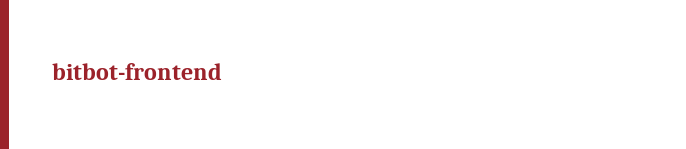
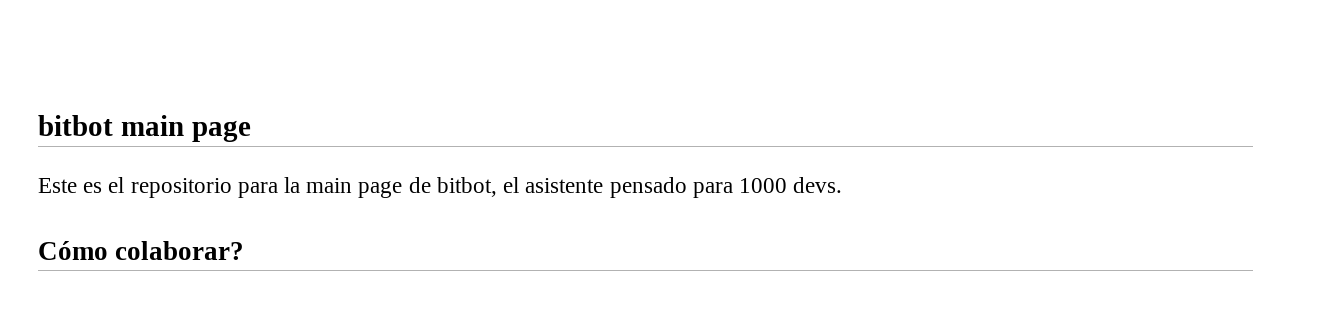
- bitbot-frontend
+ bitbot main page
+ Este es el repositorio para la main page de bitbot, el asistente pensado para 1000 devs.
+ Cómo colaborar?

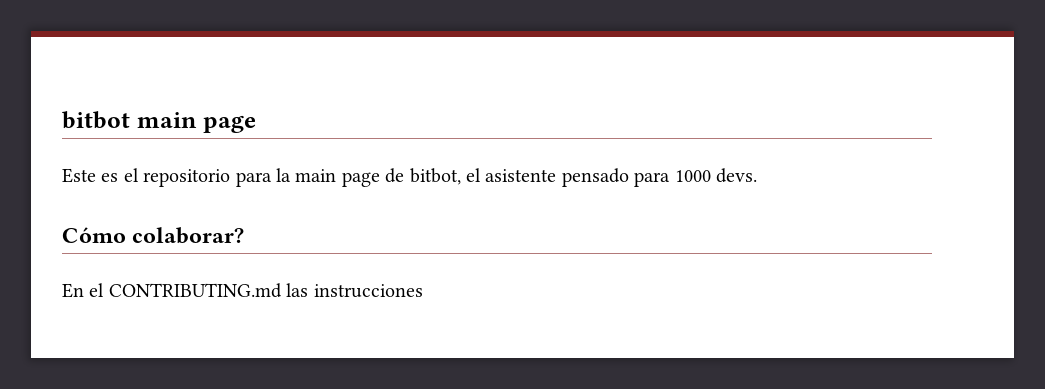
+ En el CONTRIBUTING.md las instrucciones

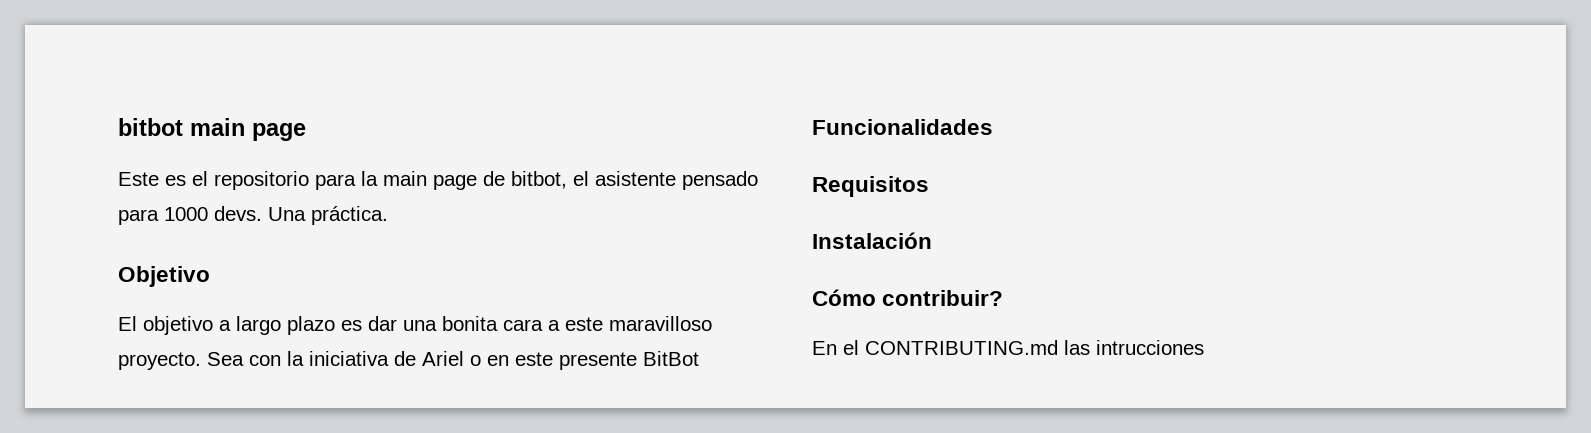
+ Una práctica.
+ Objetivo
+ El objetivo a largo plazo es dar una bonita cara a este maravilloso proyecto. Sea con la iniciativa de Ariel o en este presente BitBot
+ Funcionalidades
+ Requisitos
+ Instalación
- Cómo colaborar?
+ Cómo contribuir?
- En el CONTRIBUTING.md las instrucciones
+ En el CONTRIBUTING.md las intrucciones

